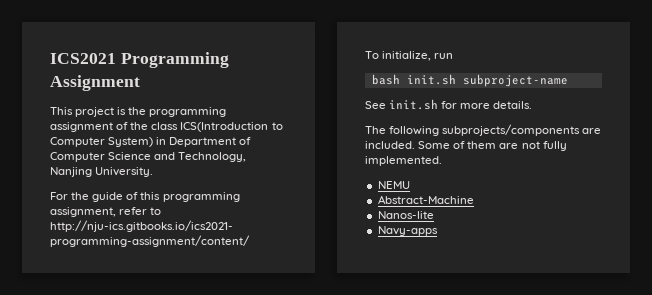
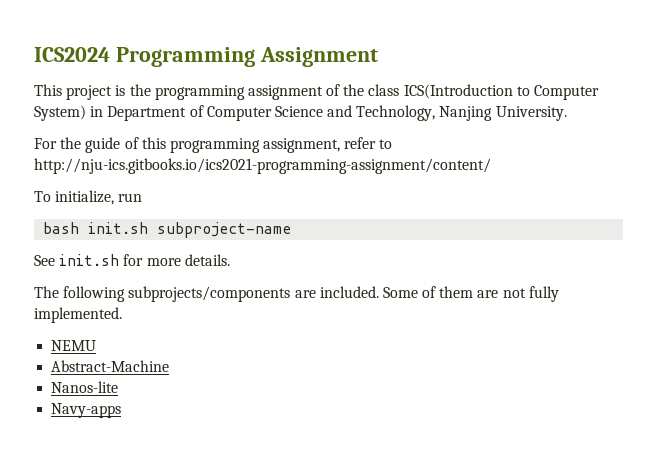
- ICS2021 Programming Assignment
+ ICS2024 Programming Assignment

